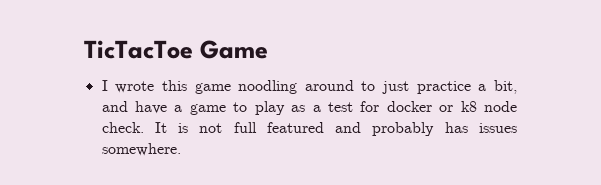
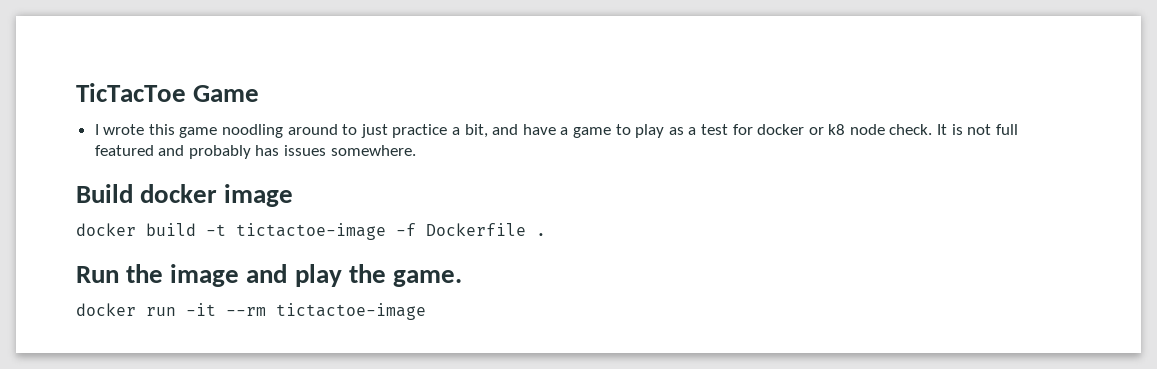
+ Build docker image
+ docker build -t tictactoe-image -f Dockerfile .
+ Run the image and play the game.
+ docker run -it --rm tictactoe-image

